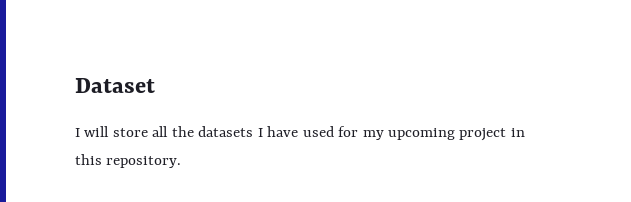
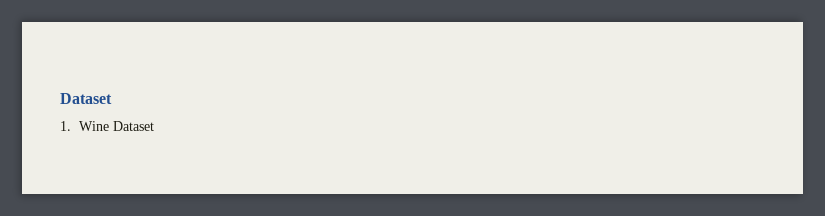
- I will store all the datasets I have used for my upcoming project in this repository.
+ 1. Wine Dataset

